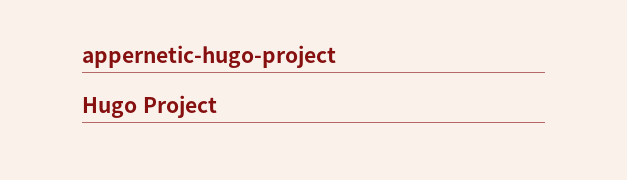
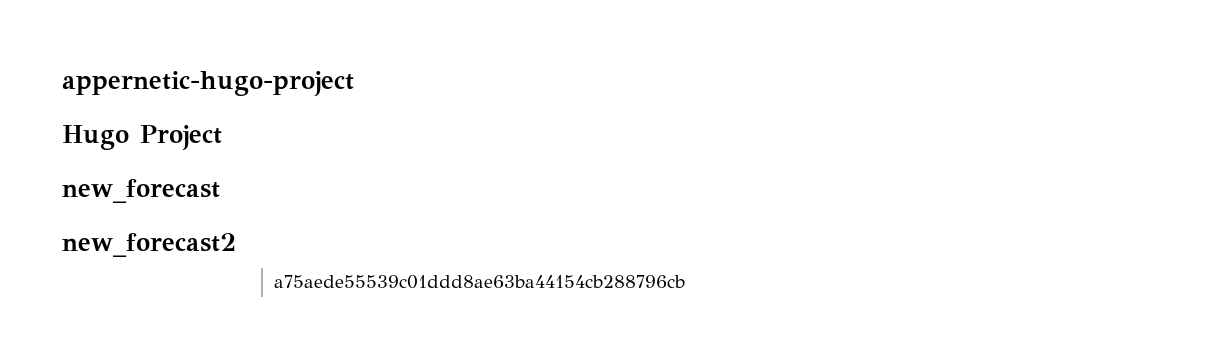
+ new_forecast
+ new_forecast2
+ a75aede55539c01ddd8ae63ba44154cb288796cb

